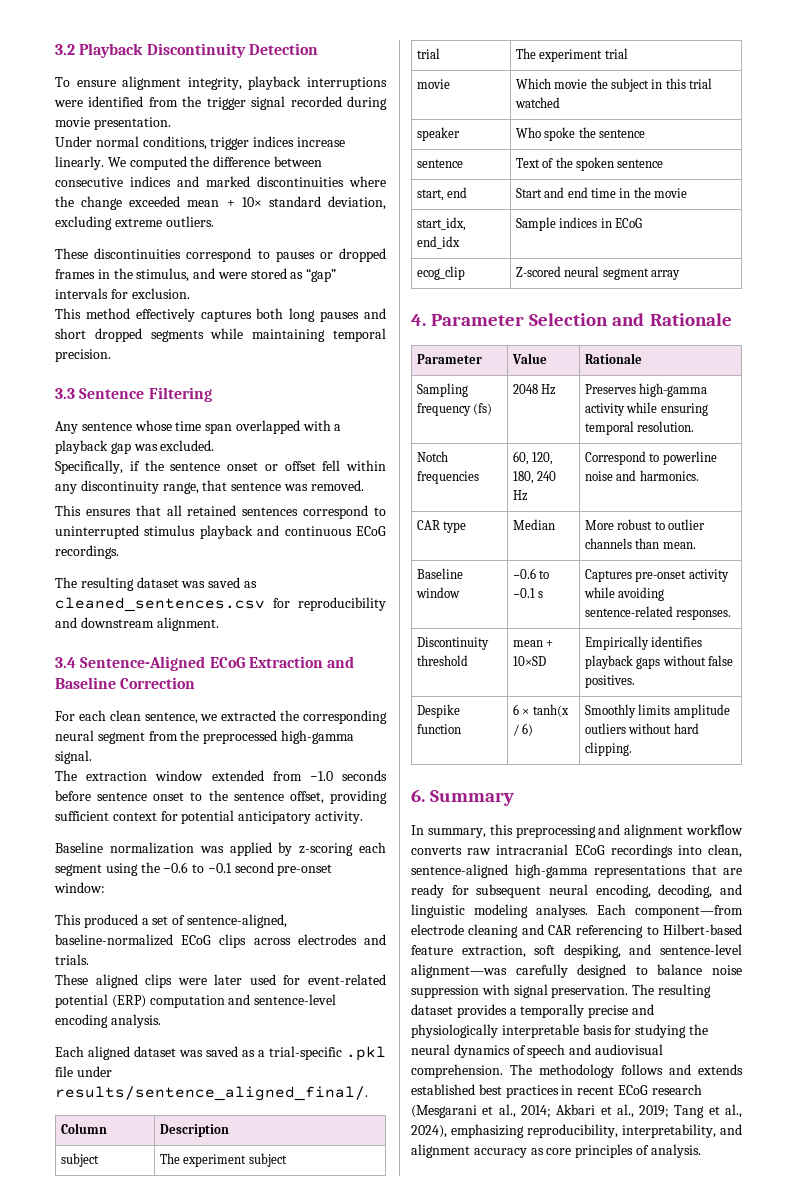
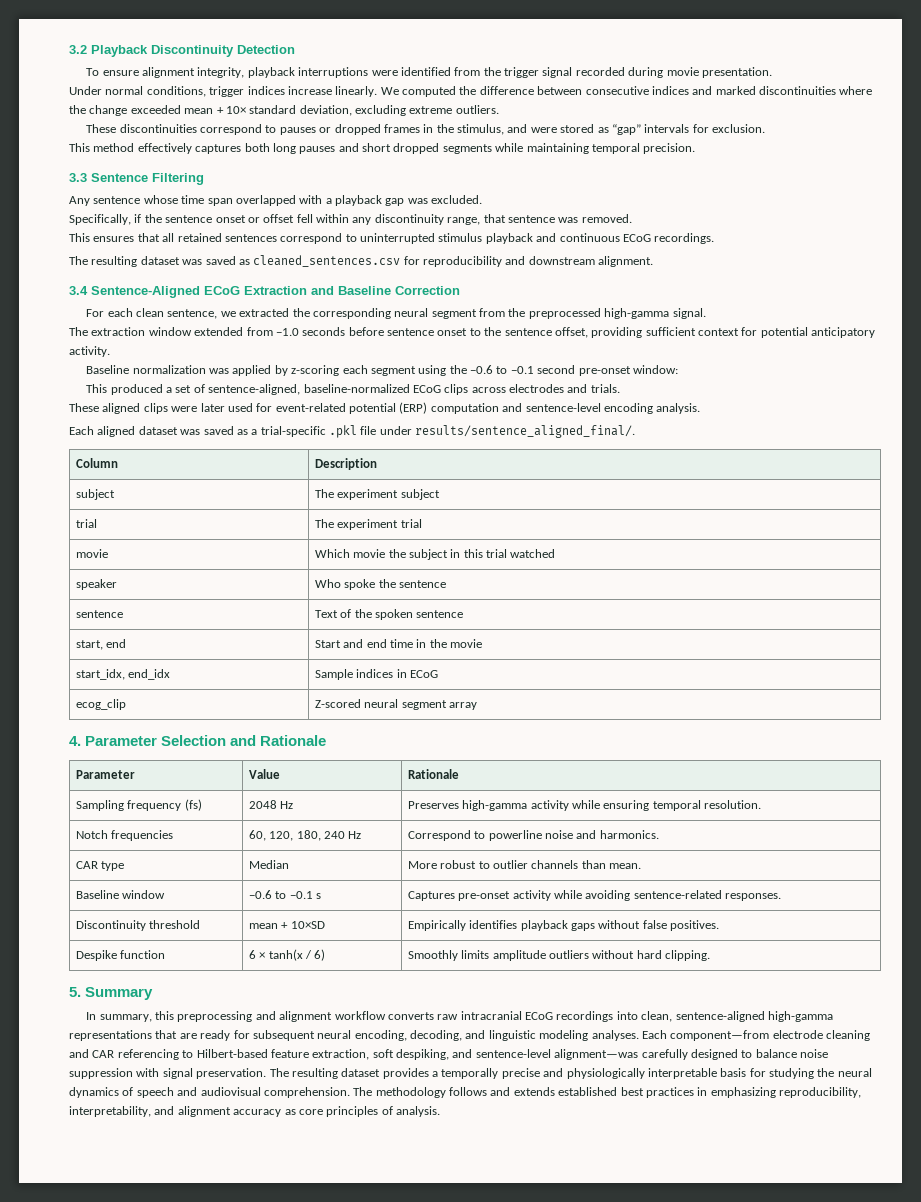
- 6. Summary
+ 5. Summary
- The methodology follows and extends established best practices in recent ECoG research (Mesgarani et al., 2014; Akbari et al., 2019; Tang et al., 2024), emphasizing reproducibility, interpretability, and alignment accuracy as core principles of analysis.
+ The methodology follows and extends established best practices in emphasizing reproducibility, interpretability, and alignment accuracy as core principles of analysis.

